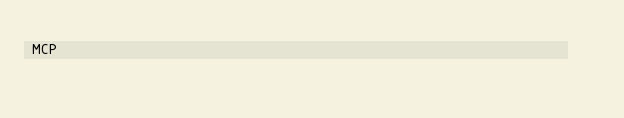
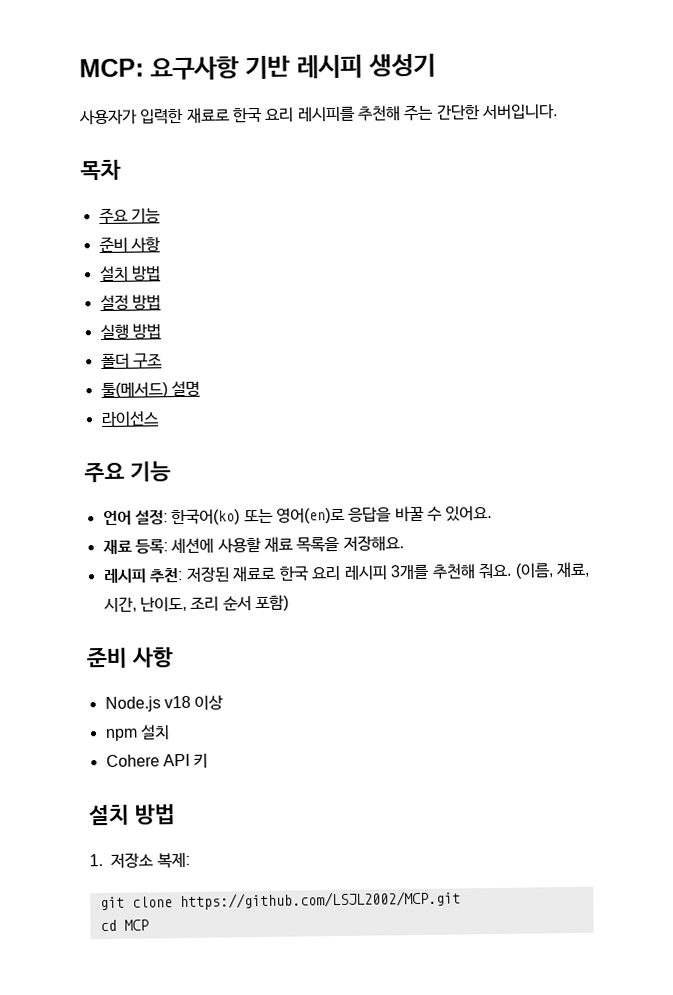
- MCP
+ MCP: 요구사항 기반 레시피 생성기
+ 사용자가 입력한 재료로 한국 요리 레시피를 추천해 주는 간단한 서버입니다.
+ 목차
+ 주요 기능
+ 준비 사항
+ 설치 방법
+ 설정 방법
+ 실행 방법
+ 폴더 구조
+ 툴(메서드) 설명
+ 라이선스
+ 주요 기능
+ 언어 설정: 한국어(ko) 또는 영어(en)로 응답을 바꿀 수 있어요.
+ 재료 등록: 세션에 사용할 재료 목록을 저장해요.
+ 레시피 추천: 저장된 재료로 한국 요리 레시피 3개를 추천해 줘요. (이름, 재료, 시간, 난이도, 조리 순서 포함)
+ 준비 사항
+ Node.js v18 이상
+ npm 설치
+ Cohere API 키
+ 설치 방법
+ 1. 저장소 복제:
+ git clone https://github.com/LSJL2002/MCP.git
+ cd MCP

